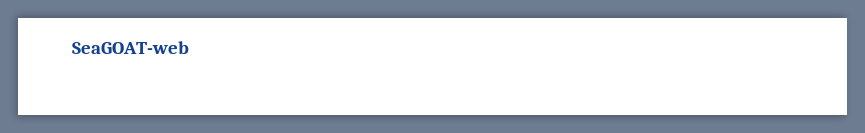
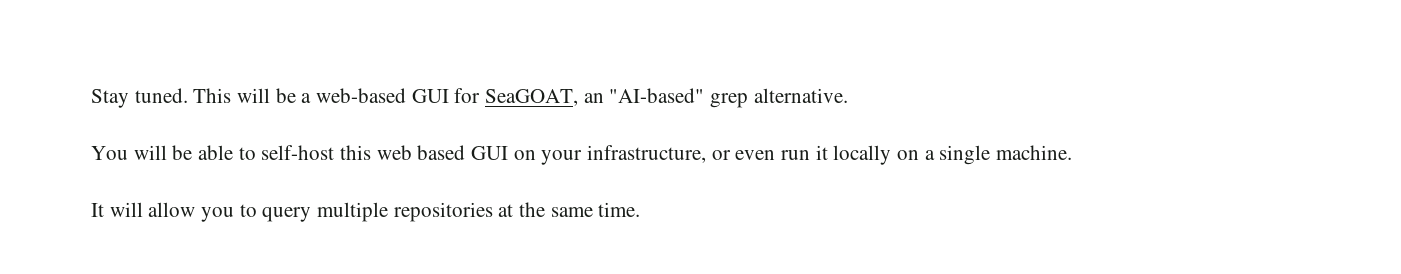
- SeaGOAT-web
+ Stay tuned. This will be a web-based GUI for SeaGOAT, an "AI-based" grep alternative.
+ You will be able to self-host this web based GUI on your infrastructure, or even run it locally on a single machine.
+ It will allow you to query multiple repositories at the same time.

